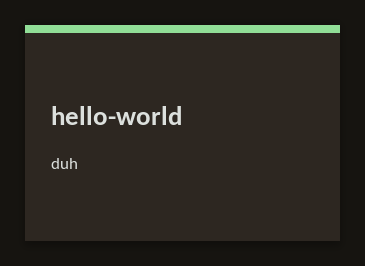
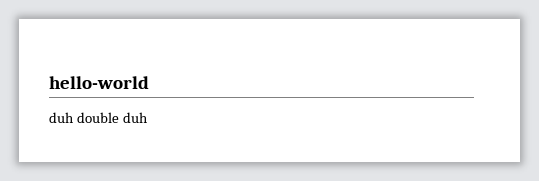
- duh
+ duh double duh

